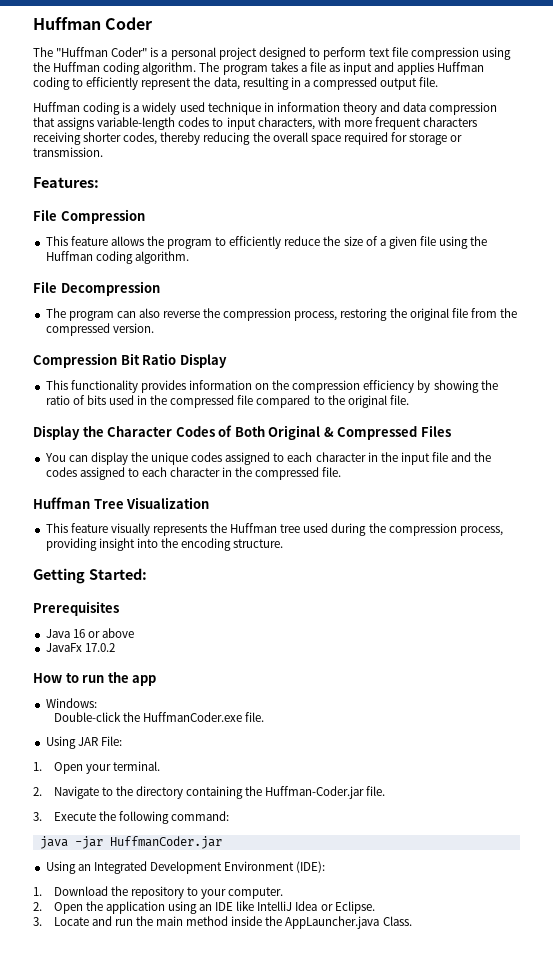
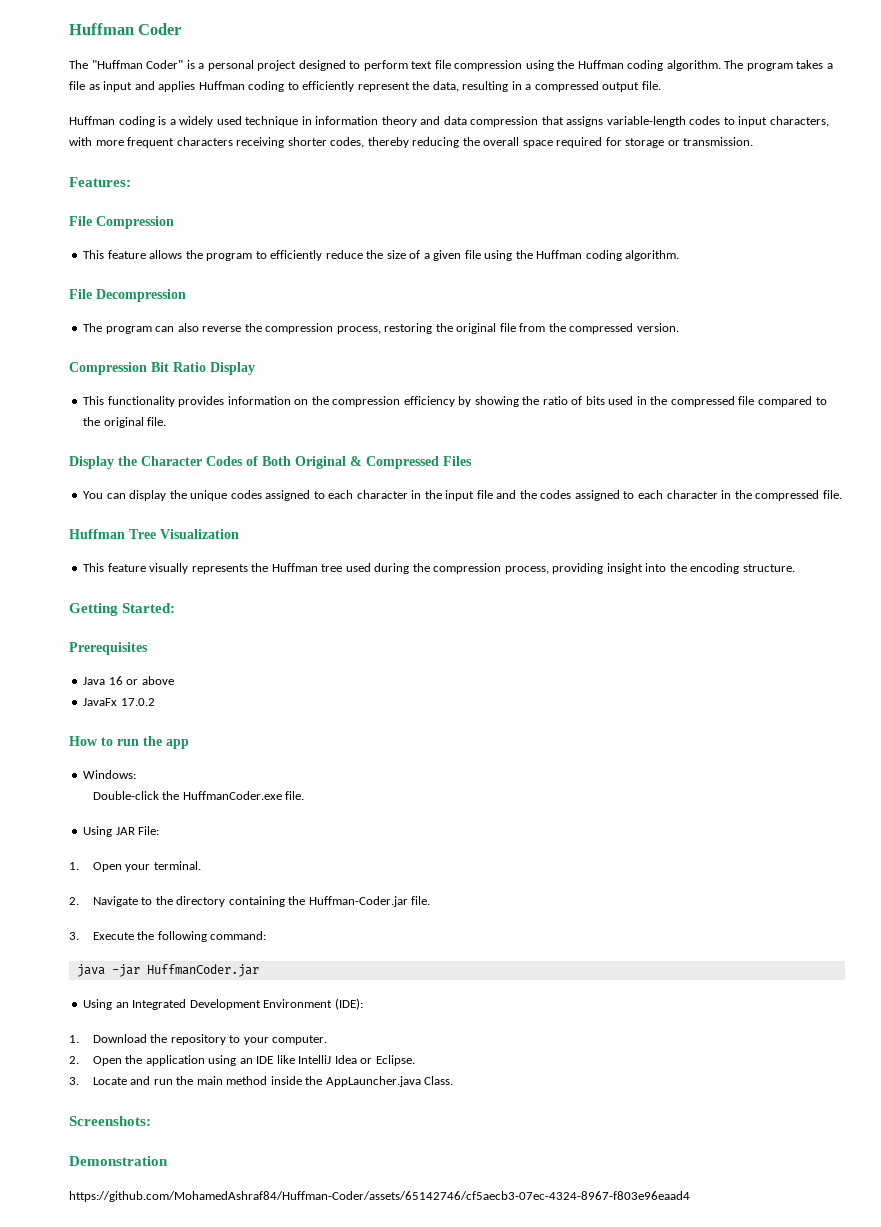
+ Screenshots:
+ Demonstration
+ https://github.com/MohamedAshraf84/Huffman-Coder/assets/65142746/cf5aecb3-07ec-4324-8967-f803e96eaad4

